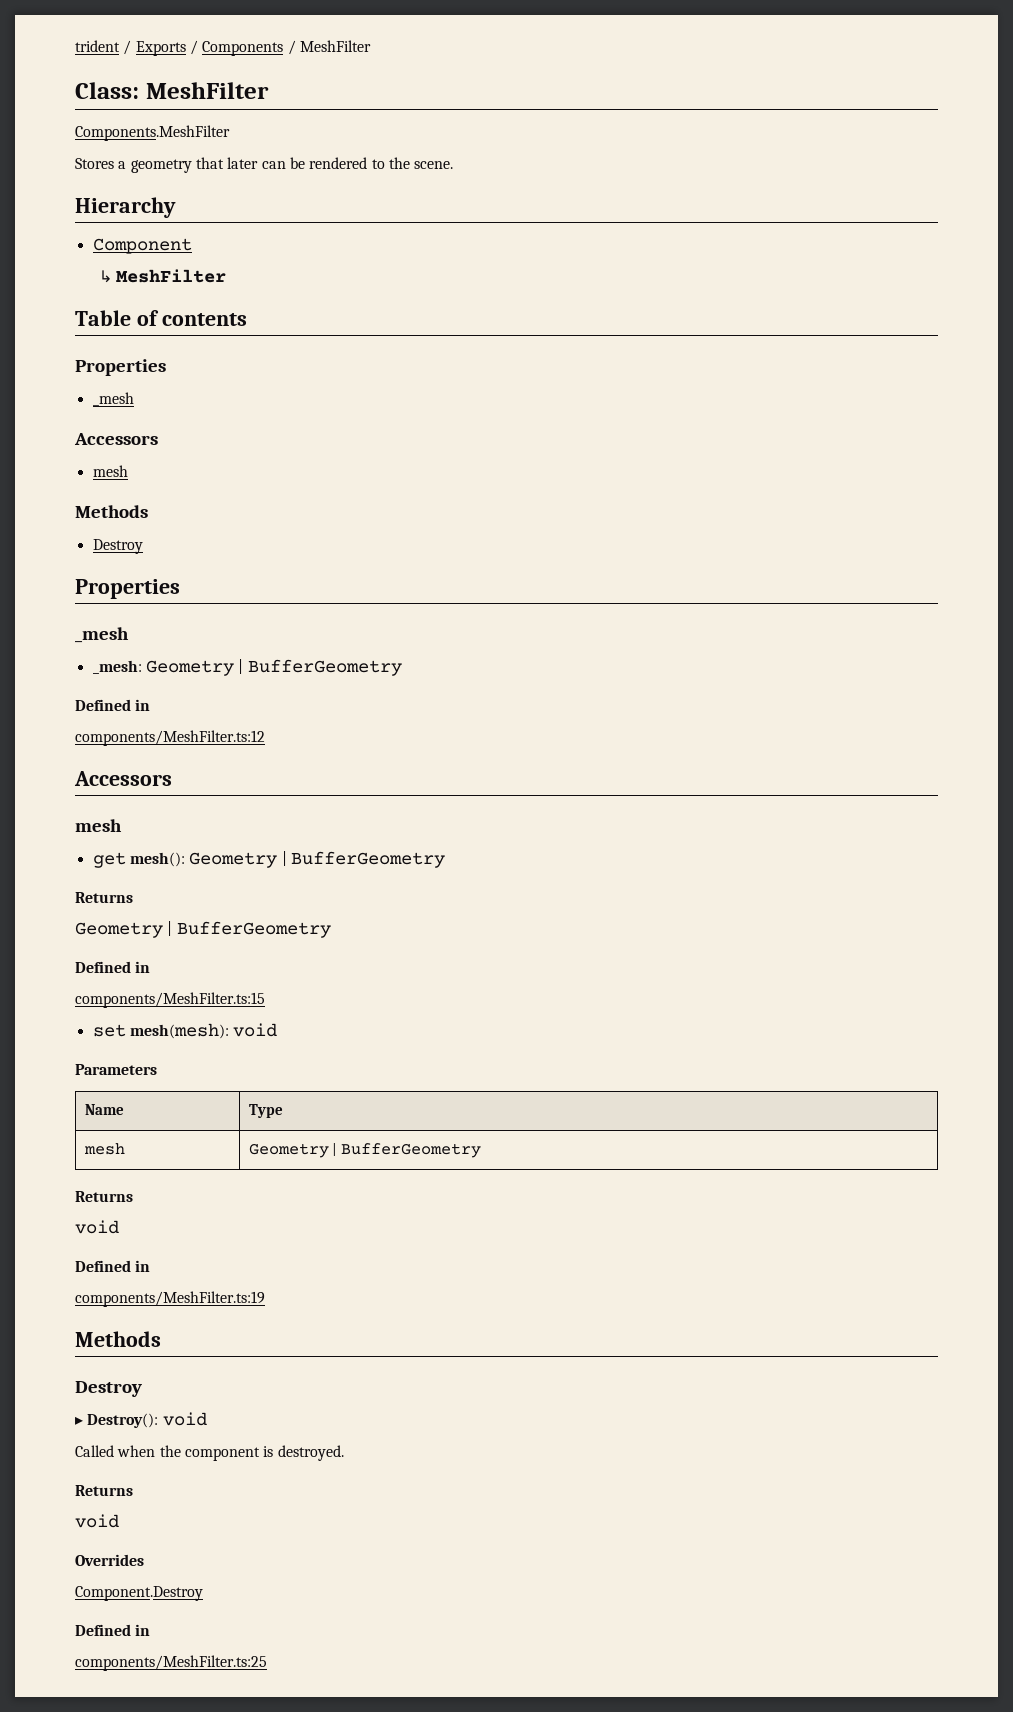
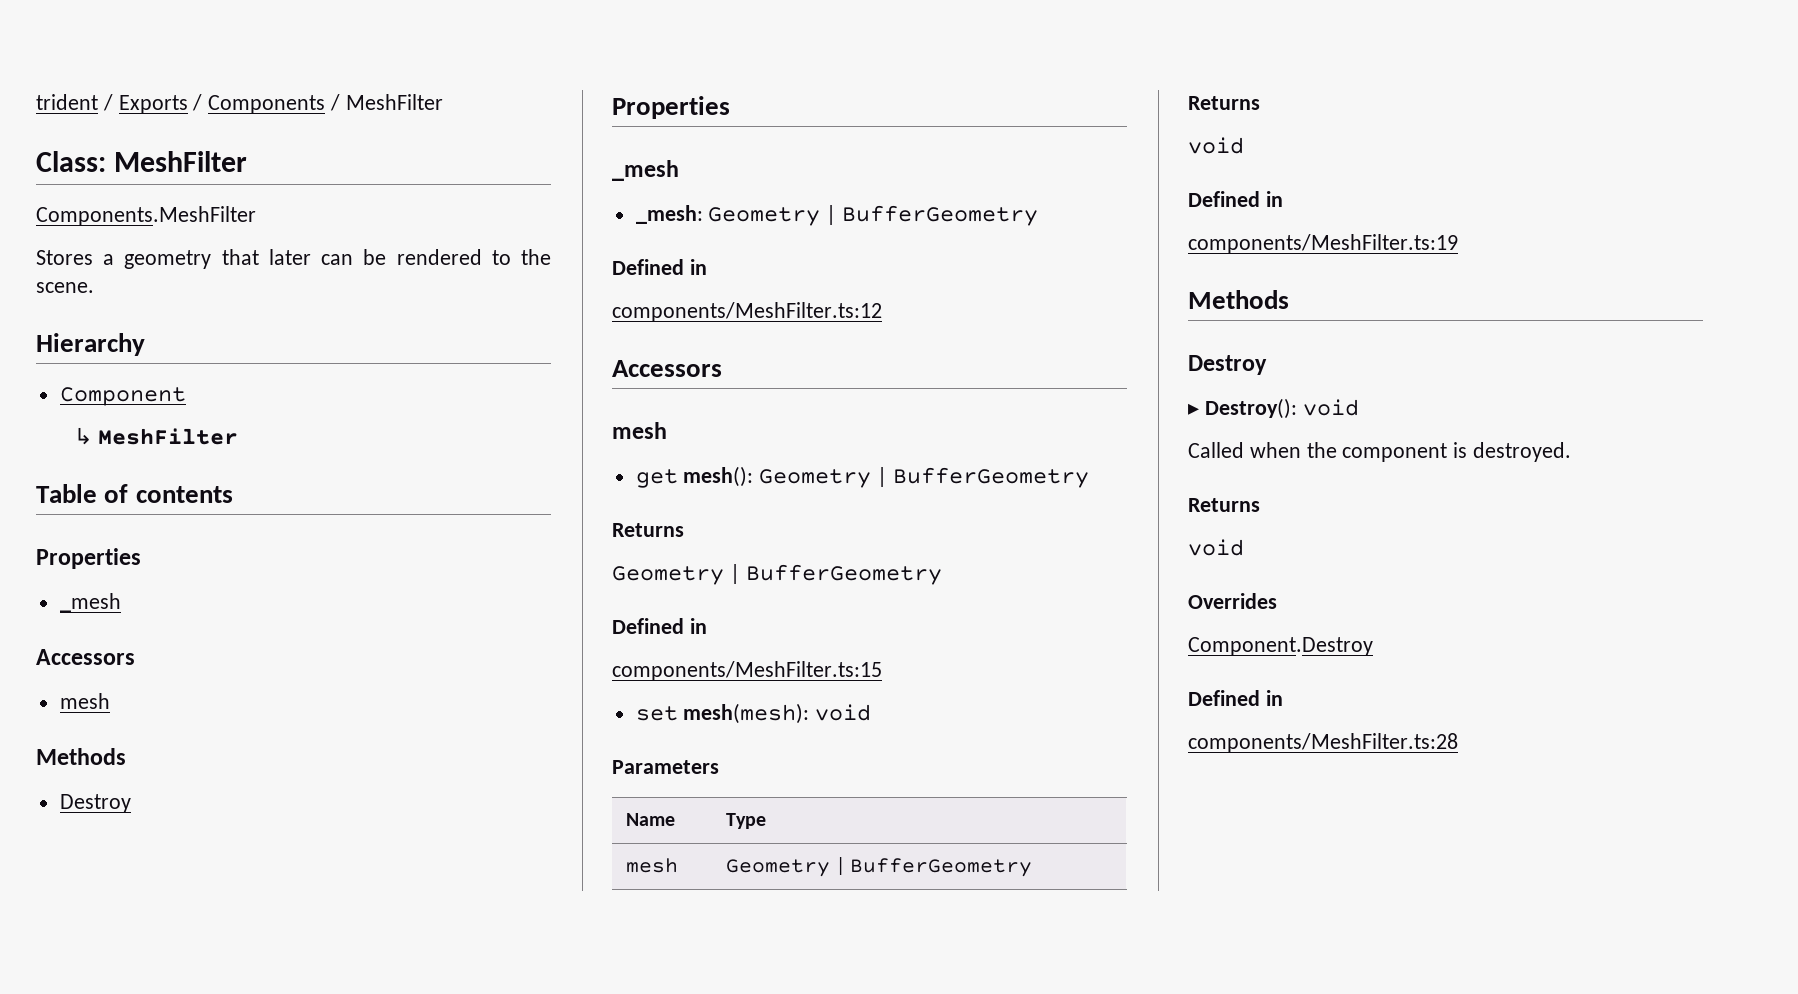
- components/MeshFilter.ts:25
+ components/MeshFilter.ts:28

